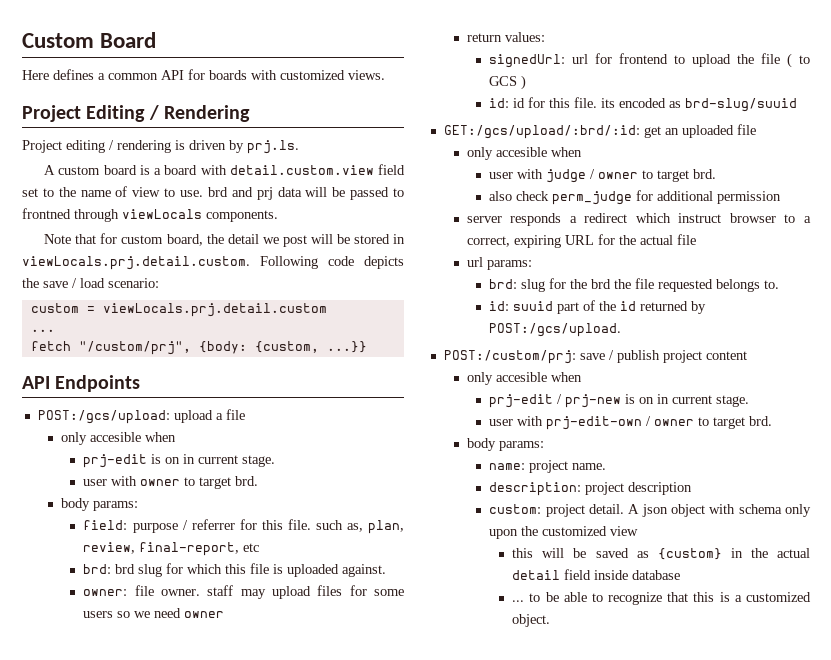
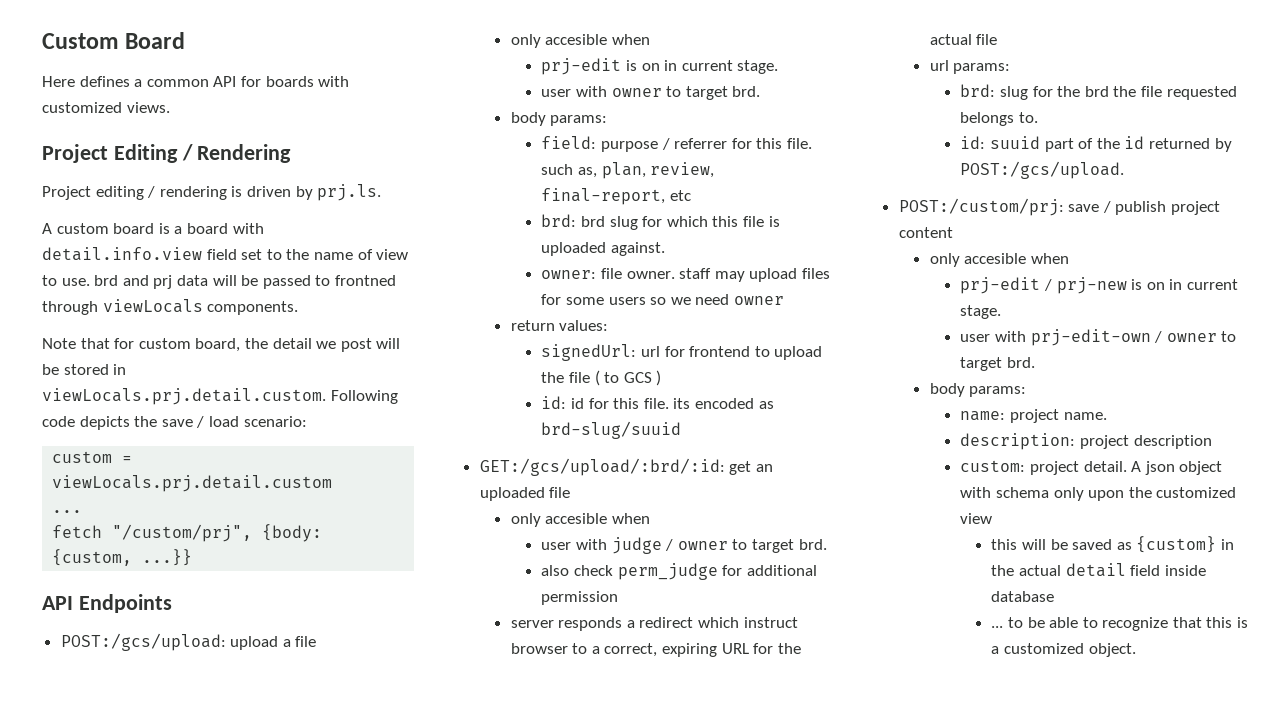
- A custom board is a board with detail.custom.view field set to the name of view to use. brd and prj data will be passed to frontned through viewLocals components.
+ A custom board is a board with detail.info.view field set to the name of view to use. brd and prj data will be passed to frontned through viewLocals components.

